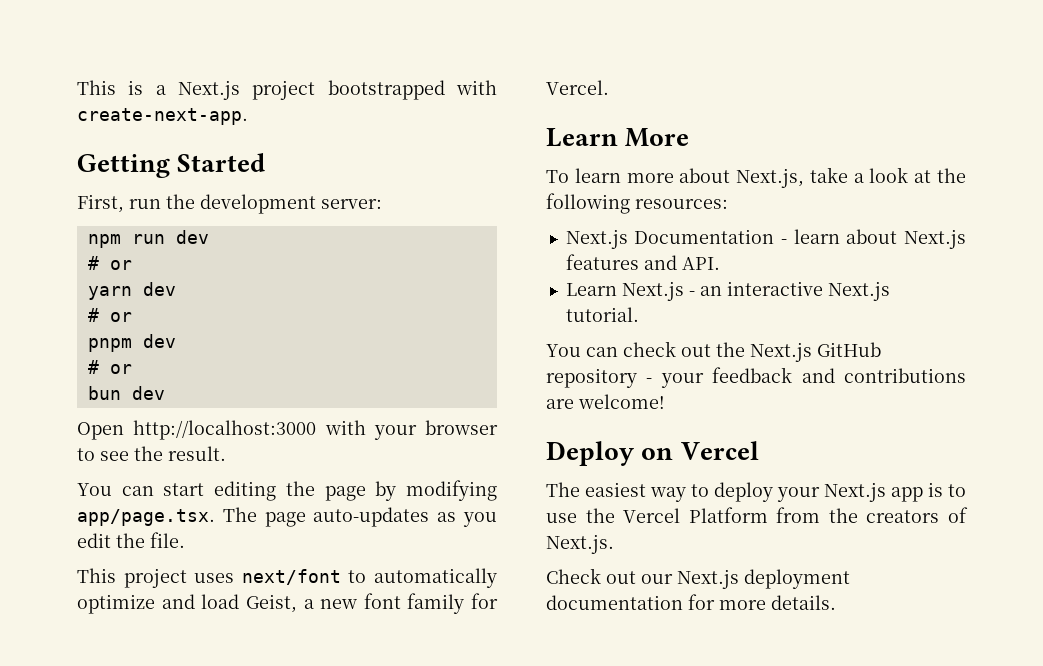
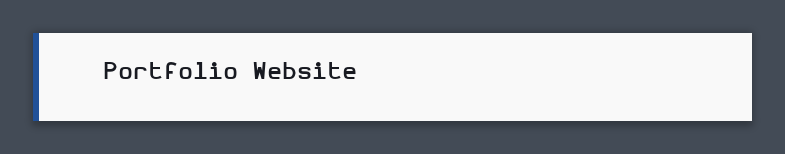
- This is a Next.js project bootstrapped with create-next-app.
- Getting Started
- First, run the development server:
- npm run dev
- # or
- yarn dev
- # or
- pnpm dev
- # or
- bun dev
- Open http://localhost:3000 with your browser to see the result.
- You can start editing the page by modifying app/page.tsx. The page auto-updates as you edit the file.
- This project uses next/font to automatically optimize and load Geist, a new font family for Vercel.
- Learn More
- To learn more about Next.js, take a look at the following resources:
- Next.js Documentation - learn about Next.js features and API.
- Learn Next.js - an interactive Next.js tutorial.
- You can check out the Next.js GitHub repository - your feedback and contributions are welcome!
- Deploy on Vercel
- The easiest way to deploy your Next.js app is to use the Vercel Platform from the creators of Next.js.
- Check out our Next.js deployment documentation for more details.
+ Portfolio Website

